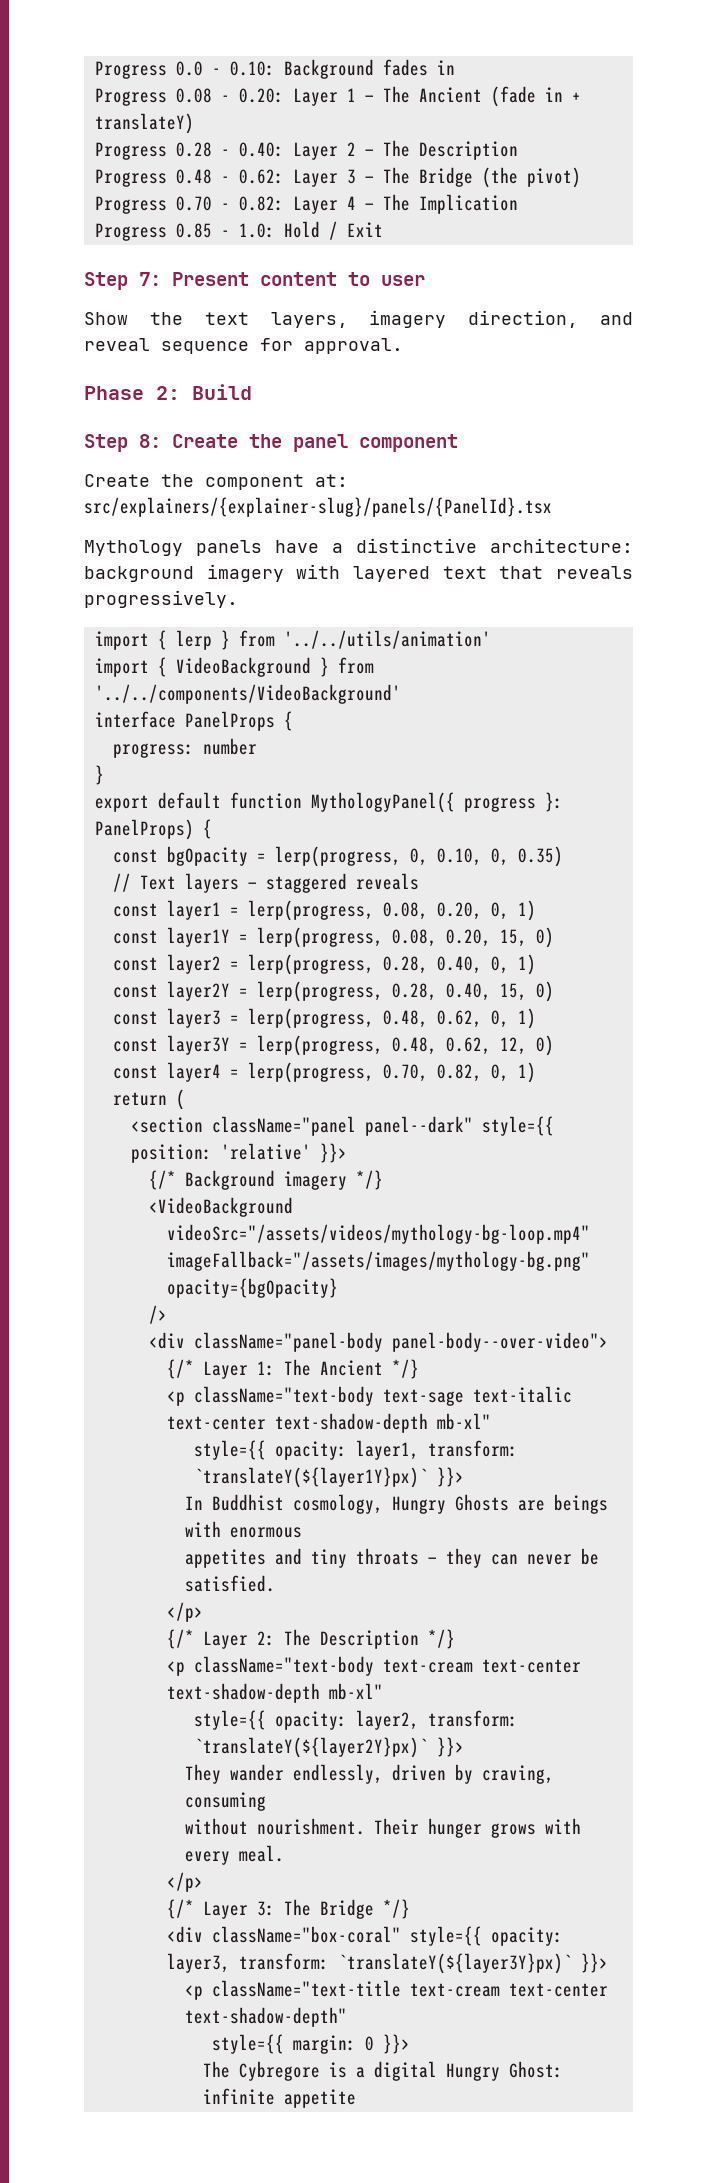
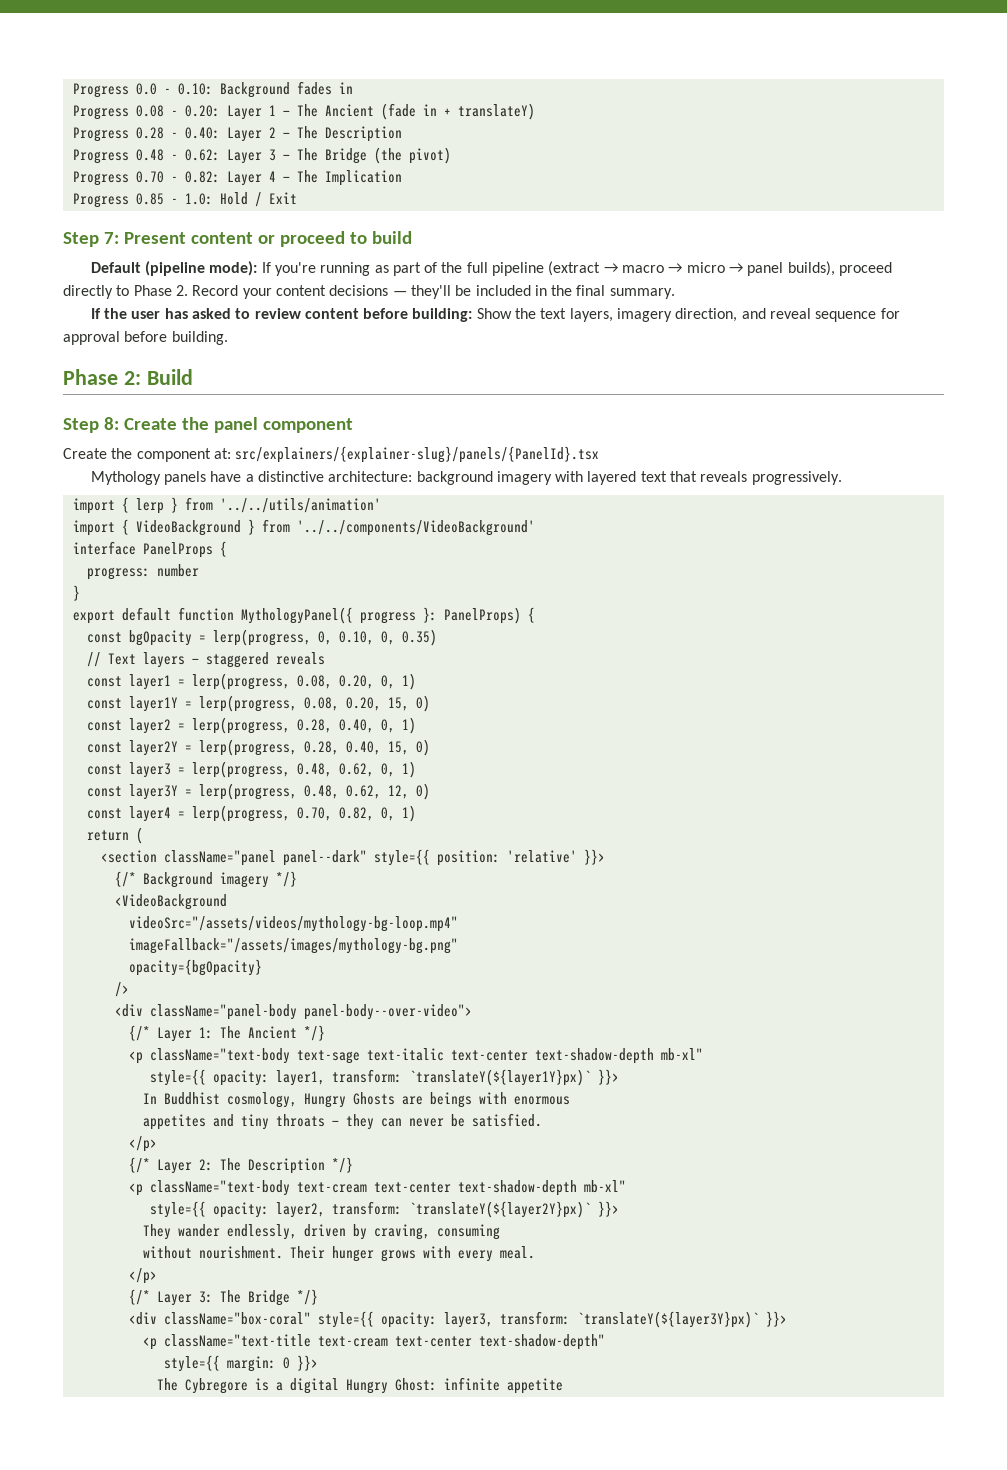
- Step 7: Present content to user
- Show the text layers, imagery direction, and reveal sequence for approval.
+ Step 7: Present content or proceed to build
+ Default (pipeline mode): If you're running as part of the full pipeline (extract → macro → micro → panel builds), proceed directly to Phase 2. Record your content decisions — they'll be included in the final summary.
+ If the user has asked to review content before building: Show the text layers, imagery direction, and reveal sequence for approval before building.

